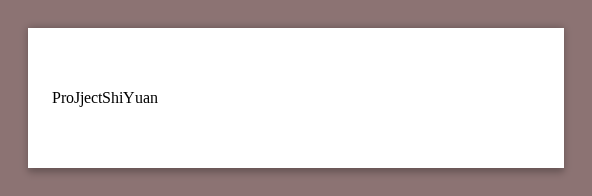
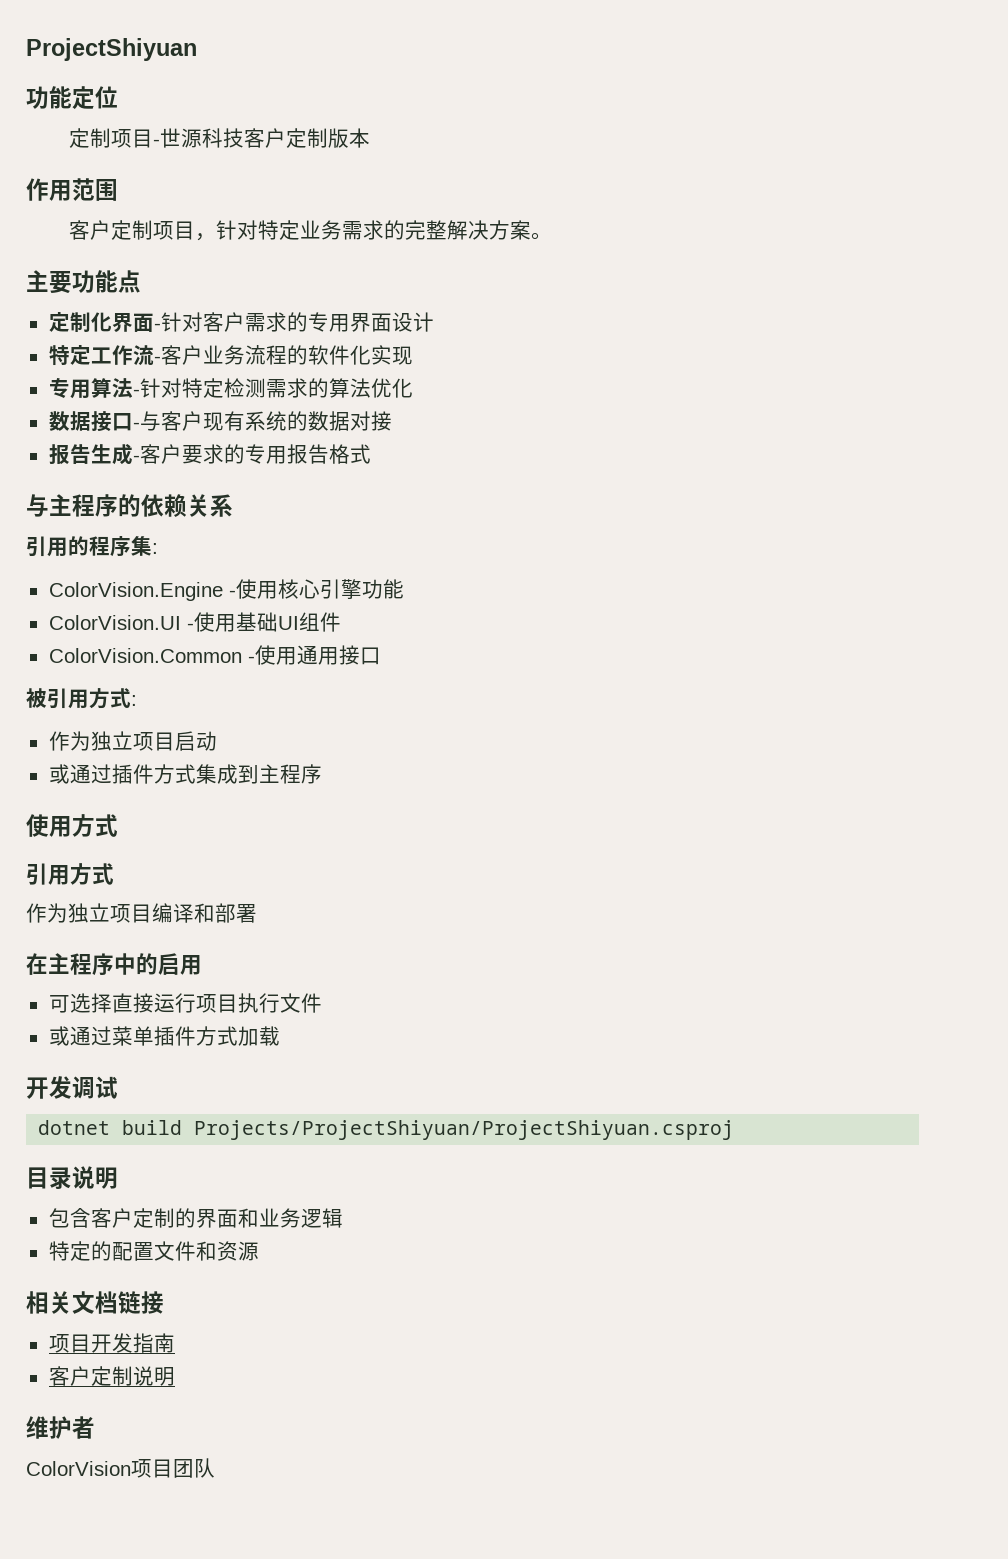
- ProJjectShiYuan
+ ProjectShiyuan
+ 功能定位
+ 定制项目-世源科技客户定制版本
+ 作用范围
+ 客户定制项目，针对特定业务需求的完整解决方案。
+ 主要功能点
+ 定制化界面-针对客户需求的专用界面设计
+ 特定工作流-客户业务流程的软件化实现
+ 专用算法-针对特定检测需求的算法优化
+ 数据接口-与客户现有系统的数据对接
+ 报告生成-客户要求的专用报告格式
+ 与主程序的依赖关系
+ 引用的程序集:
+ ColorVision.Engine -使用核心引擎功能
+ ColorVision.UI -使用基础UI组件
+ ColorVision.Common -使用通用接口
+ 被引用方式:
+ 作为独立项目启动
+ 或通过插件方式集成到主程序
+ 使用方式
+ 引用方式
+ 作为独立项目编译和部署
+ 在主程序中的启用
+ 可选择直接运行项目执行文件
+ 或通过菜单插件方式加载
+ 开发调试
+ dotnet build Projects/ProjectShiyuan/ProjectShiyuan.csproj
+ 目录说明
+ 包含客户定制的界面和业务逻辑
+ 特定的配置文件和资源
+ 相关文档链接
+ 项目开发指南
+ 客户定制说明
+ 维护者
+ ColorVision项目团队

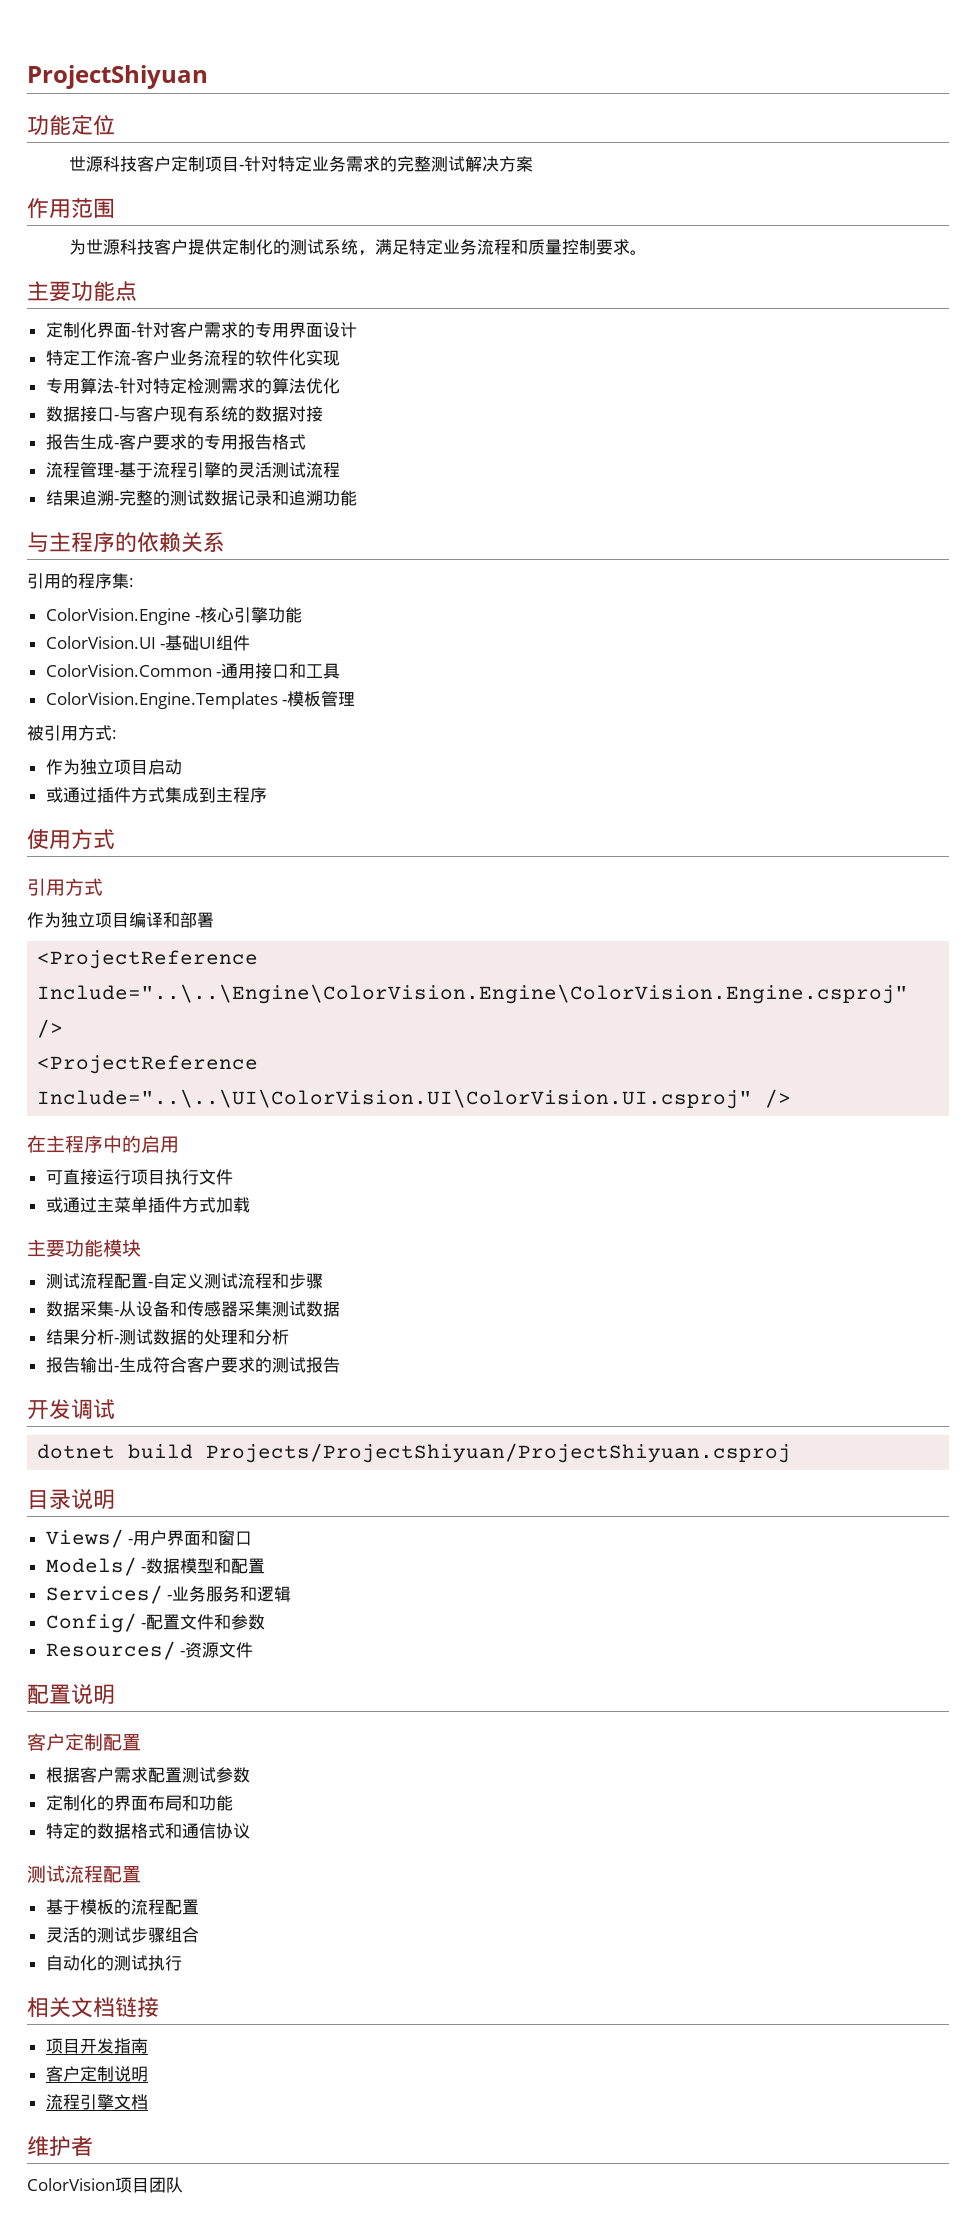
- 定制项目-世源科技客户定制版本
+ 世源科技客户定制项目-针对特定业务需求的完整测试解决方案
  作用范围
- 客户定制项目，针对特定业务需求的完整解决方案。
+ 为世源科技客户提供定制化的测试系统，满足特定业务流程和质量控制要求。
+ 流程管理-基于流程引擎的灵活测试流程
+ 结果追溯-完整的测试数据记录和追溯功能
- ColorVision.Engine -使用核心引擎功能
+ ColorVision.Engine -核心引擎功能
- ColorVision.UI -使用基础UI组件
+ ColorVision.UI -基础UI组件
- ColorVision.Common -使用通用接口
+ ColorVision.Common -通用接口和工具
+ ColorVision.Engine.Templates -模板管理
+ <ProjectReference Include="..\..\Engine\ColorVision.Engine\ColorVision.Engine.csproj" />
+ <ProjectReference Include="..\..\UI\ColorVision.UI\ColorVision.UI.csproj" />
- 可选择直接运行项目执行文件
+ 可直接运行项目执行文件
- 或通过菜单插件方式加载
+ 或通过主菜单插件方式加载
+ 主要功能模块
+ 测试流程配置-自定义测试流程和步骤
+ 数据采集-从设备和传感器采集测试数据
+ 结果分析-测试数据的处理和分析
+ 报告输出-生成符合客户要求的测试报告
- 包含客户定制的界面和业务逻辑
+ Views/ -用户界面和窗口
+ Models/ -数据模型和配置
+ Services/ -业务服务和逻辑
- 特定的配置文件和资源
+ Config/ -配置文件和参数
+ Resources/ -资源文件
+ 配置说明
+ 客户定制配置
+ 根据客户需求配置测试参数
+ 定制化的界面布局和功能
+ 特定的数据格式和通信协议
+ 测试流程配置
+ 基于模板的流程配置
+ 灵活的测试步骤组合
+ 自动化的测试执行
+ 流程引擎文档

